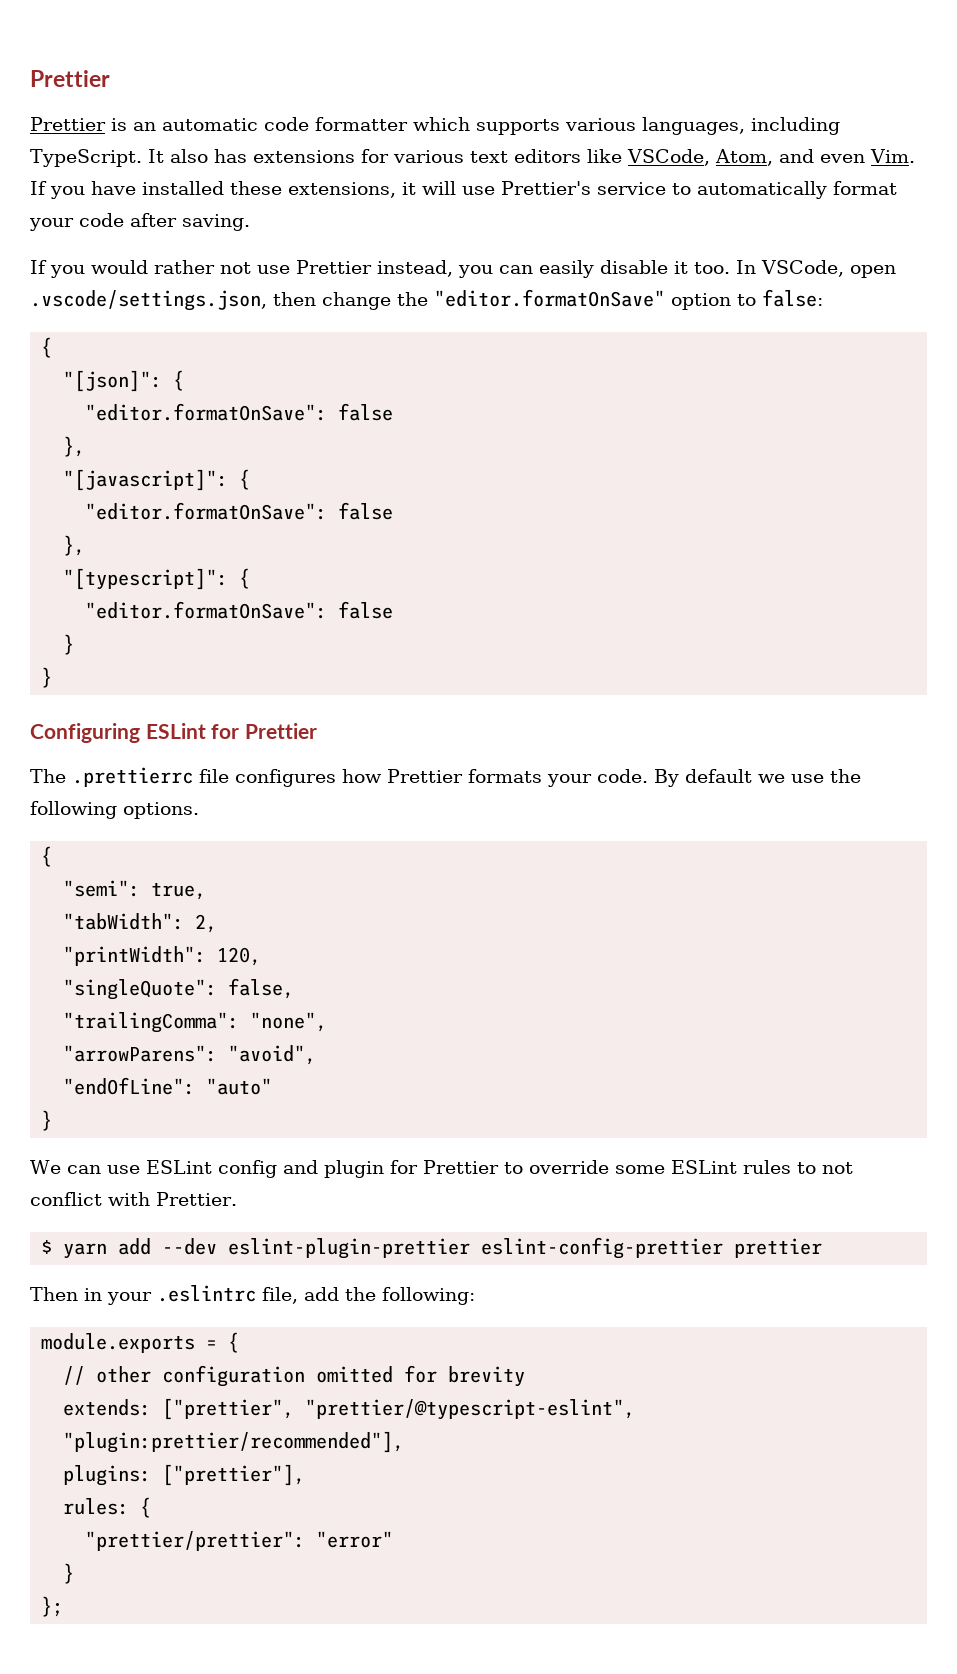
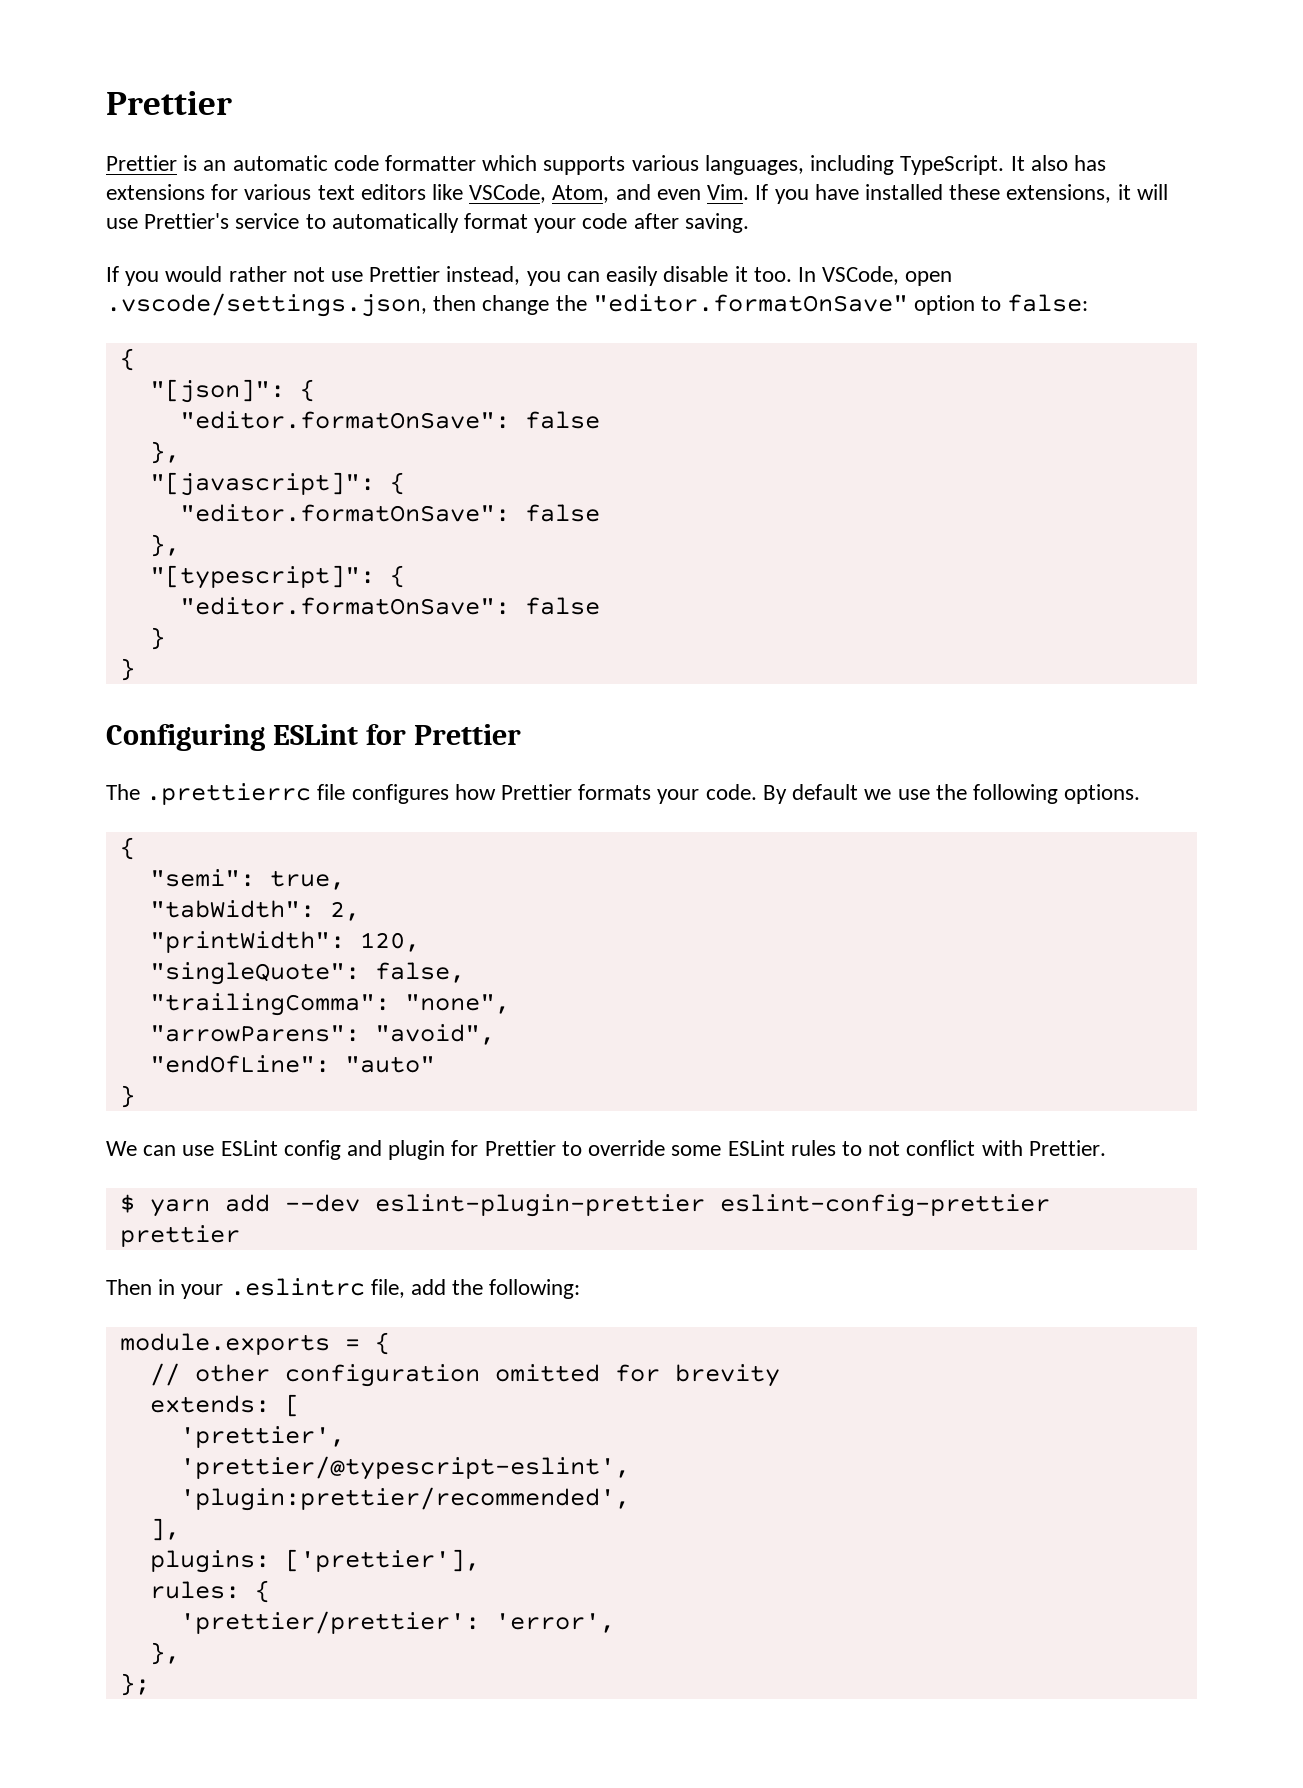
- extends: ["prettier", "prettier/@typescript-eslint", "plugin:prettier/recommended"],
+ extends: [
+ 'prettier',
+ 'prettier/@typescript-eslint',
+ 'plugin:prettier/recommended',
+ ],
- plugins: ["prettier"],
+ plugins: ['prettier'],
- "prettier/prettier": "error"
- }
+ 'prettier/prettier': 'error',
+ },

